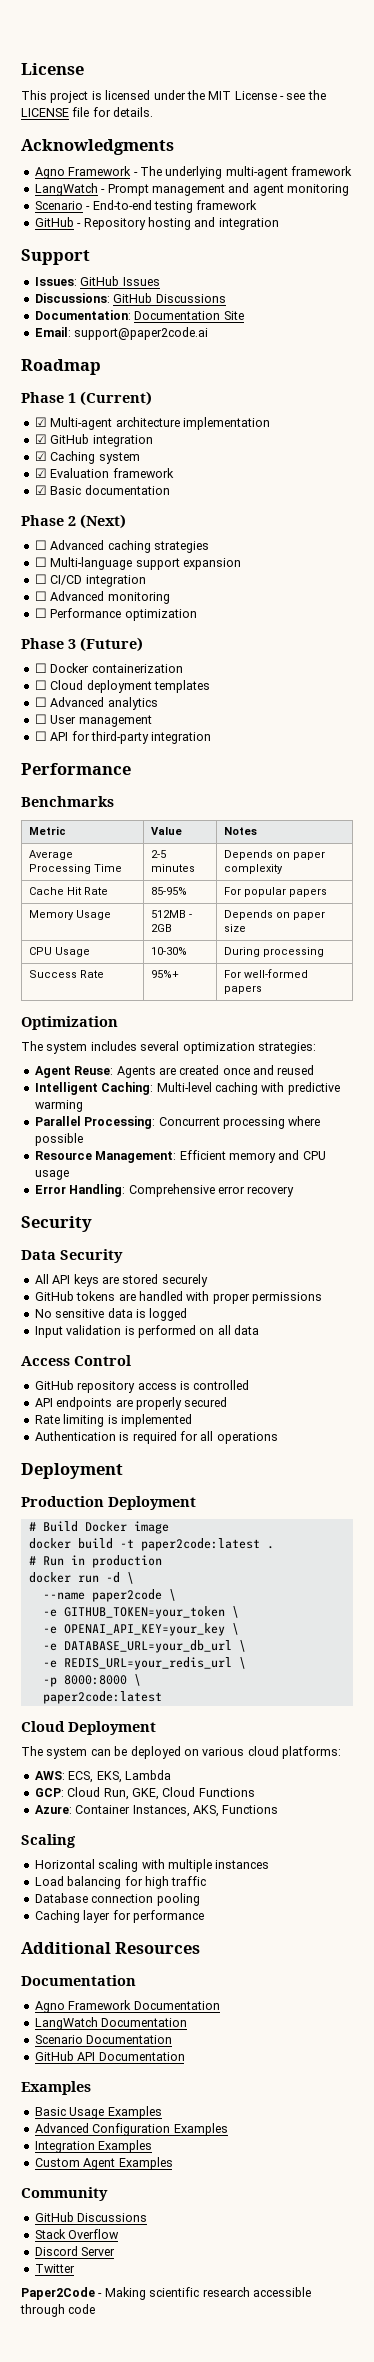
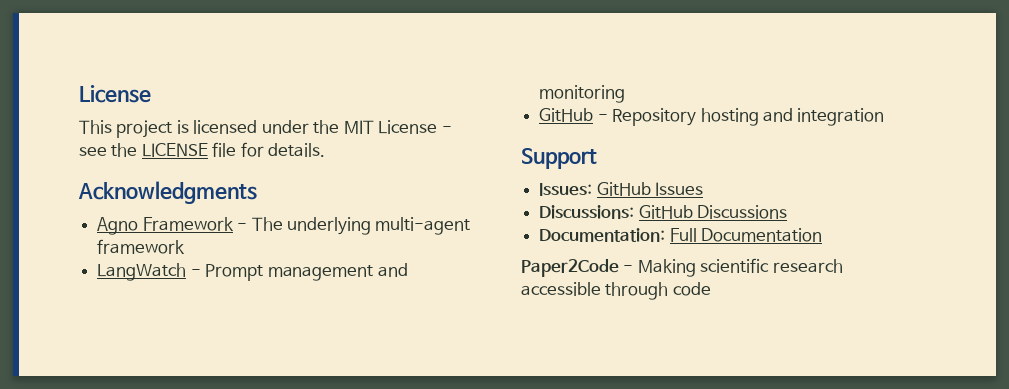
- LangWatch - Prompt management and agent monitoring
- Scenario - End-to-end testing framework
+ LangWatch - Prompt management and monitoring
- Documentation: Documentation Site
- Email: support@paper2code.ai
- Roadmap
- Phase 1 (Current)
- ☑ Multi-agent architecture implementation
- ☑ GitHub integration
- ☑ Caching system
- ☑ Evaluation framework
- ☑ Basic documentation
- Phase 2 (Next)
- ☐ Advanced caching strategies
- ☐ Multi-language support expansion
- ☐ CI/CD integration
- ☐ Advanced monitoring
- ☐ Performance optimization
- Phase 3 (Future)
- ☐ Docker containerization
- ☐ Cloud deployment templates
- ☐ Advanced analytics
- ☐ User management
- ☐ API for third-party integration
- Performance
- Benchmarks
- Metric | Value | Notes
- Average Processing Time | 2-5 minutes | Depends on paper complexity
- Cache Hit Rate | 85-95% | For popular papers
- Memory Usage | 512MB - 2GB | Depends on paper size
- CPU Usage | 10-30% | During processing
- Success Rate | 95%+ | For well-formed papers
- Optimization
- The system includes several optimization strategies:
- Agent Reuse: Agents are created once and reused
- Intelligent Caching: Multi-level caching with predictive warming
- Parallel Processing: Concurrent processing where possible
- Resource Management: Efficient memory and CPU usage
- Error Handling: Comprehensive error recovery
- Security
- Data Security
- All API keys are stored securely
- GitHub tokens are handled with proper permissions
- No sensitive data is logged
- Input validation is performed on all data
- Access Control
- GitHub repository access is controlled
- API endpoints are properly secured
- Rate limiting is implemented
- Authentication is required for all operations
- Deployment
- Production Deployment
- # Build Docker image
- docker build -t paper2code:latest .
- # Run in production
- docker run -d \
- --name paper2code \
- -e GITHUB_TOKEN=your_token \
- -e OPENAI_API_KEY=your_key \
- -e DATABASE_URL=your_db_url \
- -e REDIS_URL=your_redis_url \
- -p 8000:8000 \
- paper2code:latest
- Cloud Deployment
- The system can be deployed on various cloud platforms:
- AWS: ECS, EKS, Lambda
- GCP: Cloud Run, GKE, Cloud Functions
- Azure: Container Instances, AKS, Functions
- Scaling
- Horizontal scaling with multiple instances
- Load balancing for high traffic
- Database connection pooling
- Caching layer for performance
- Additional Resources
- Documentation
- Agno Framework Documentation
- LangWatch Documentation
- Scenario Documentation
- GitHub API Documentation
- Examples
- Basic Usage Examples
- Advanced Configuration Examples
- Integration Examples
- Custom Agent Examples
- Community
- GitHub Discussions
- Stack Overflow
- Discord Server
- Twitter
+ Documentation: Full Documentation

